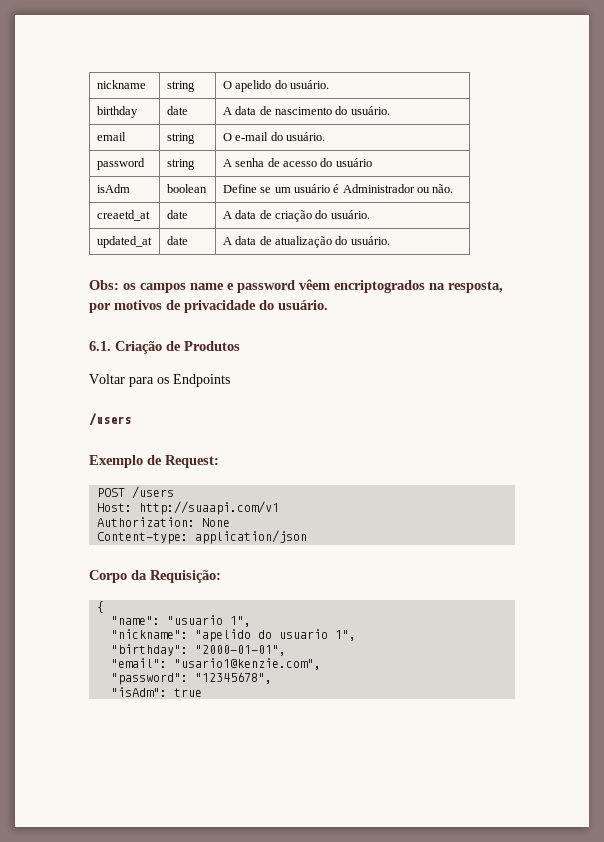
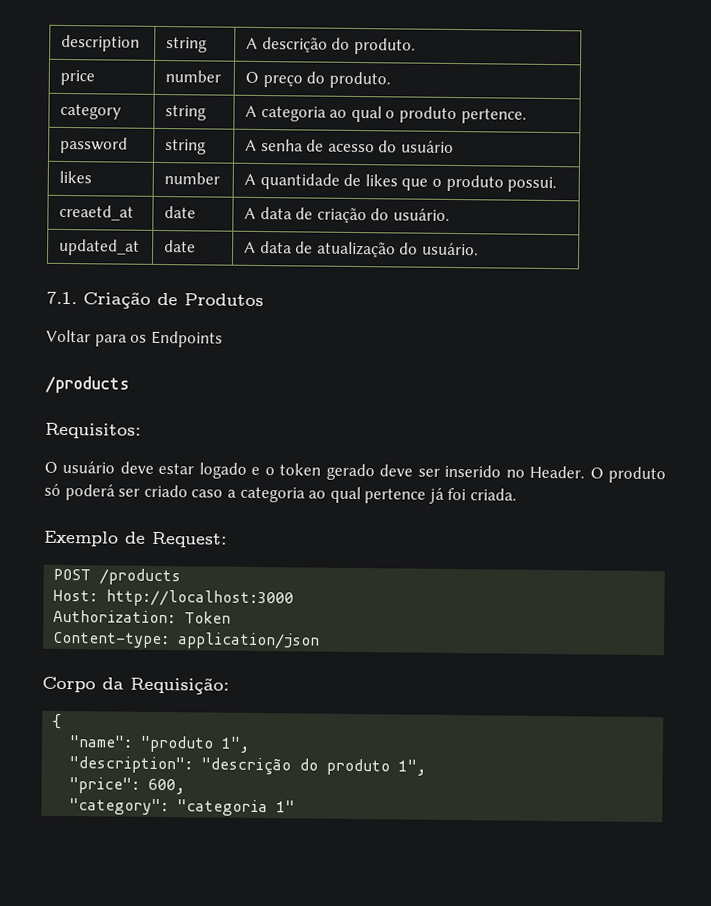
- nickname | string | O apelido do usuário.
- birthday | date | A data de nascimento do usuário.
- email | string | O e-mail do usuário.
+ description | string | A descrição do produto.
+ price | number | O preço do produto.
+ category | string | A categoria ao qual o produto pertence.
- isAdm | boolean | Define se um usuário é Administrador ou não.
+ likes | number | A quantidade de likes que o produto possui.
- Obs: os campos name e password vêem encriptogrados na resposta, por motivos de privacidade do usuário.
- 6.1. Criação de Produtos
+ 7.1. Criação de Produtos
  Voltar para os Endpoints
- /users
+ /products
+ Requisitos:
+ O usuário deve estar logado e o token gerado deve ser inserido no Header. O produto só poderá ser criado caso a categoria ao qual pertence já foi criada.
- POST /users
+ POST /products
- Host: http://suaapi.com/v1
- Authorization: None
+ Host: http://localhost:3000
+ Authorization: Token
- "name": "usuario 1",
- "nickname": "apelido do usuario 1",
- "birthday": "2000-01-01",
- "email": "usario1@kenzie.com",
- "password": "12345678",
- "isAdm": true
+ "name": "produto 1",
+ "description": "descrição do produto 1",
+ "price": 600,
+ "category": "categoria 1"

